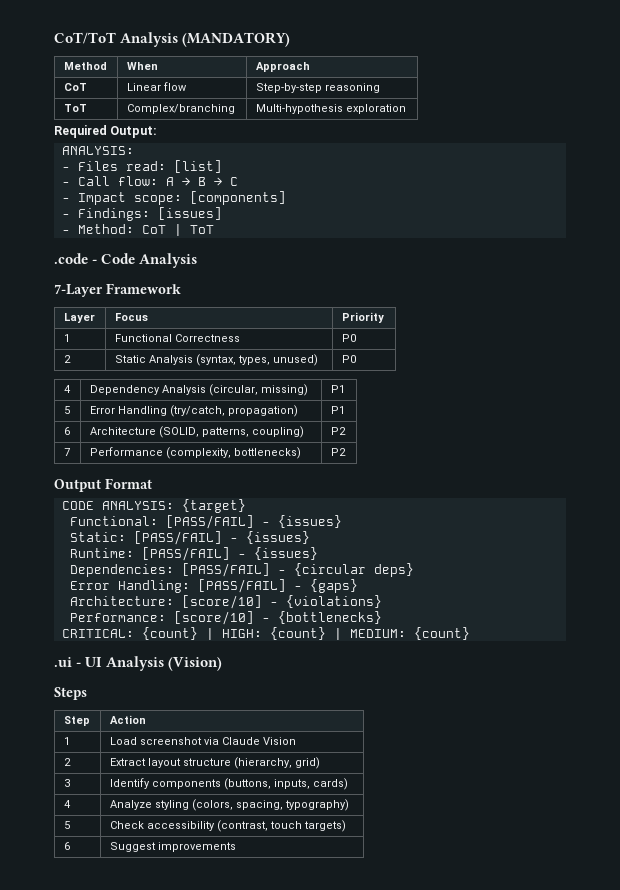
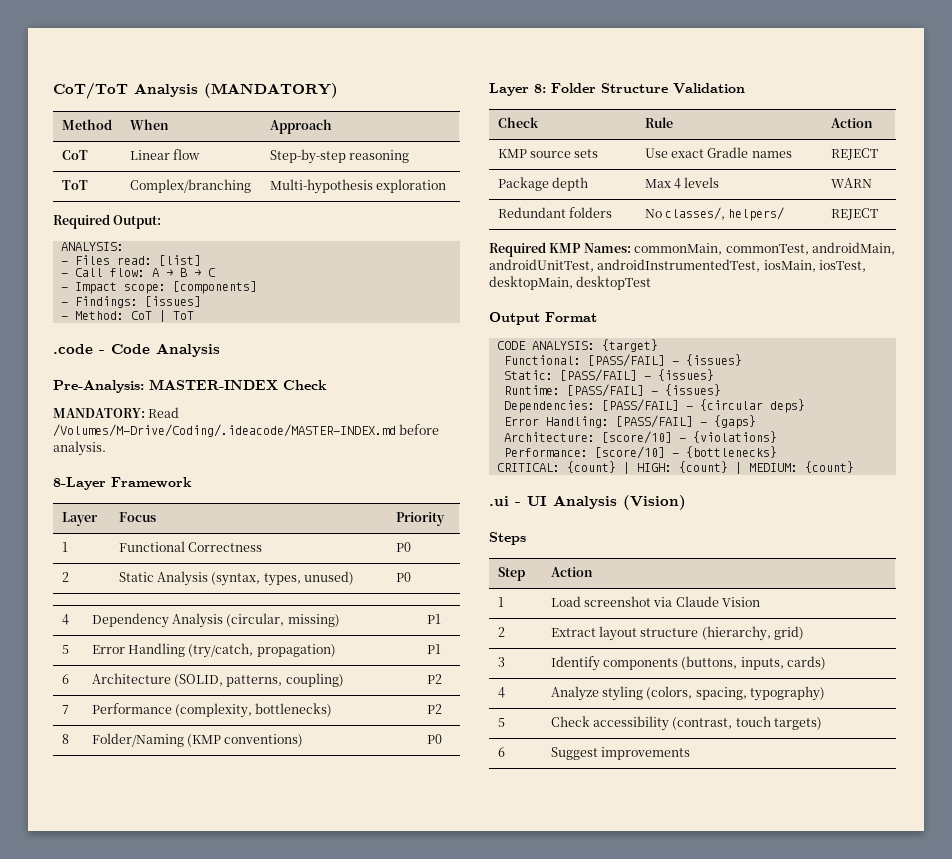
- 7-Layer Framework
+ Pre-Analysis: MASTER-INDEX Check
+ MANDATORY: Read /Volumes/M-Drive/Coding/.ideacode/MASTER-INDEX.md before analysis.
+ 8-Layer Framework
+ 8 | Folder/Naming (KMP conventions) | P0
+ Layer 8: Folder Structure Validation
+ Check | Rule | Action
+ KMP source sets | Use exact Gradle names | REJECT
+ Package depth | Max 4 levels | WARN
+ Redundant folders | No classes/, helpers/ | REJECT
+ Required KMP Names: commonMain, commonTest, androidMain, androidUnitTest, androidInstrumentedTest, iosMain, iosTest, desktopMain, desktopTest

